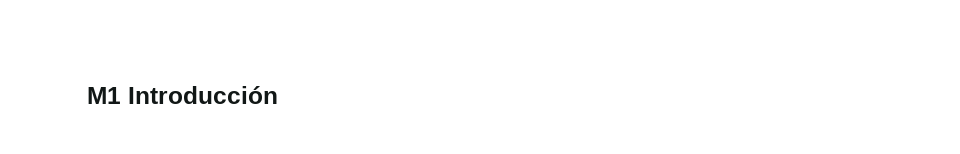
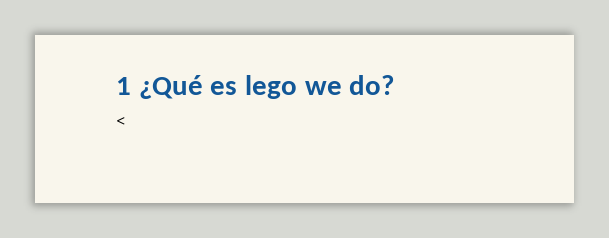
- M1 Introducción
+ 1 ¿Qué es lego we do?
+ <

